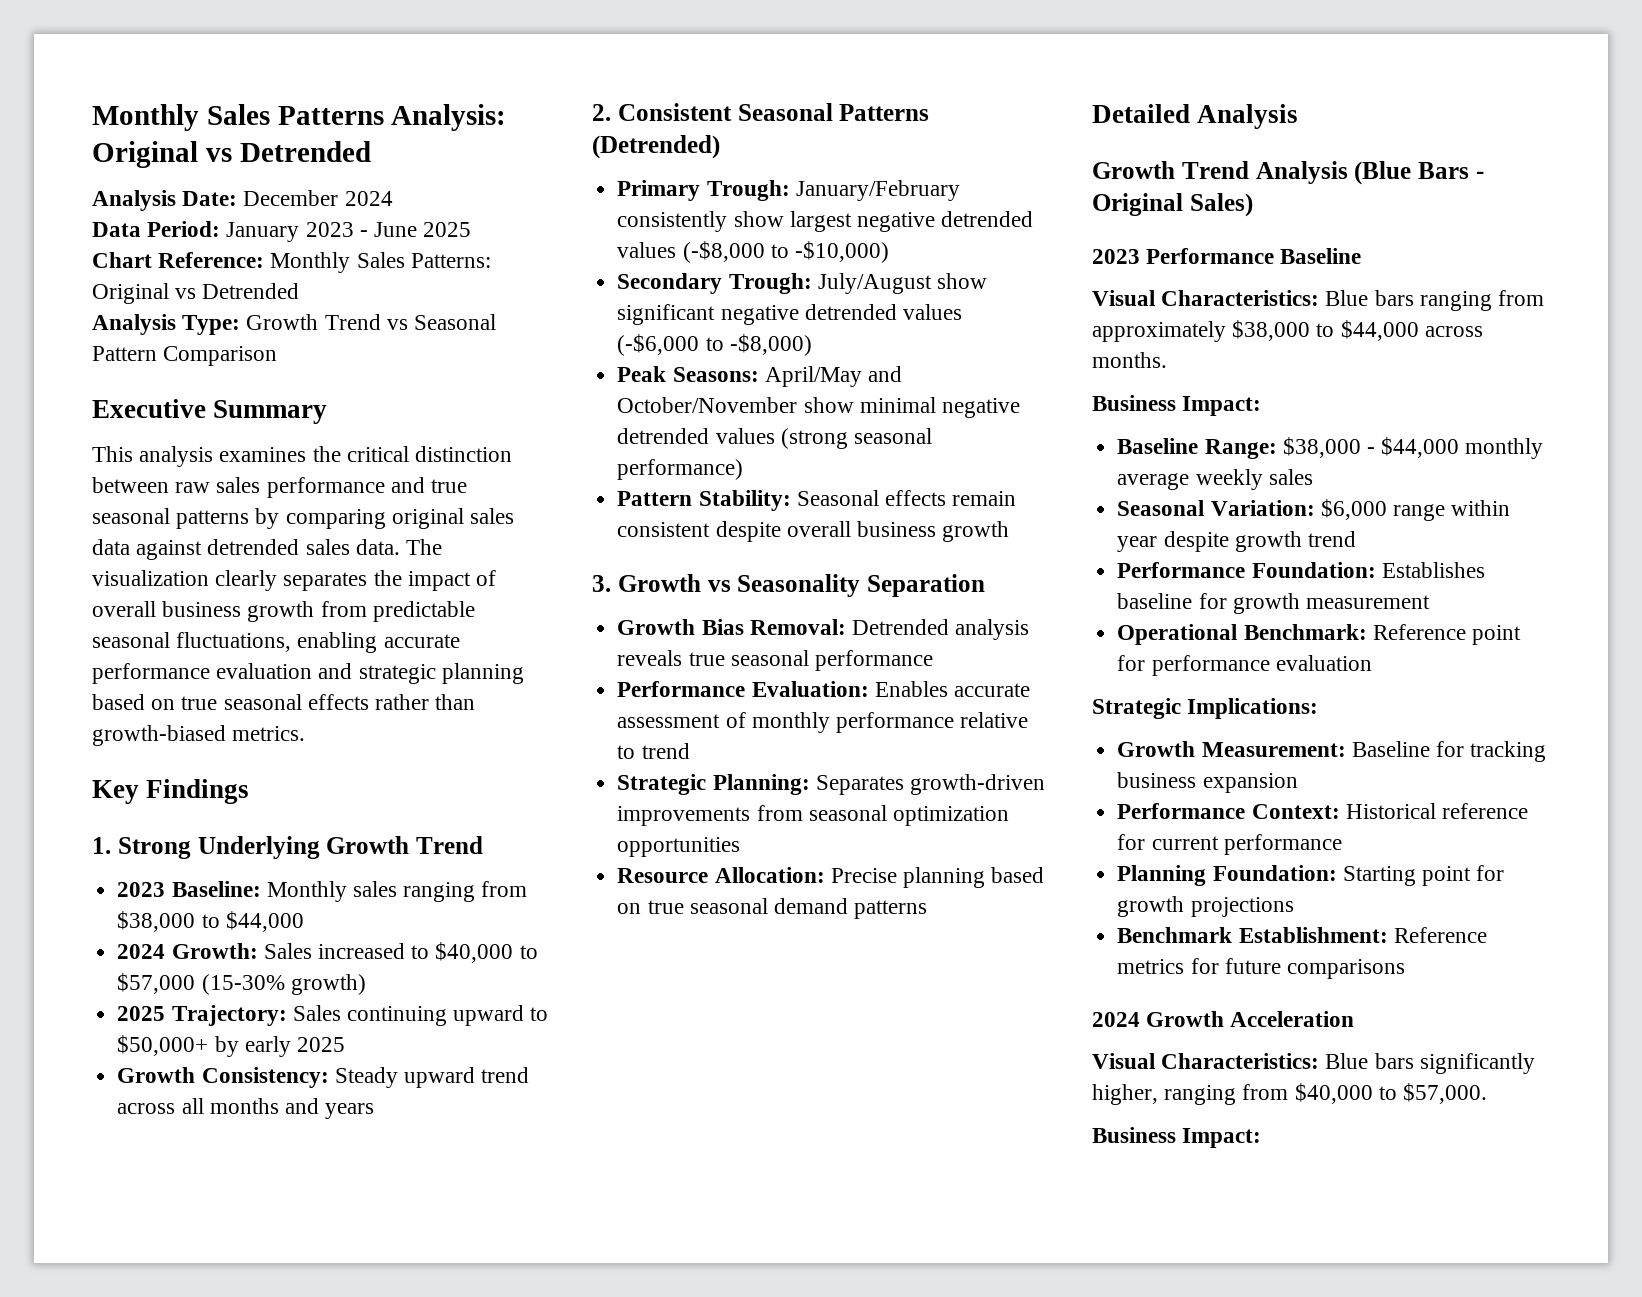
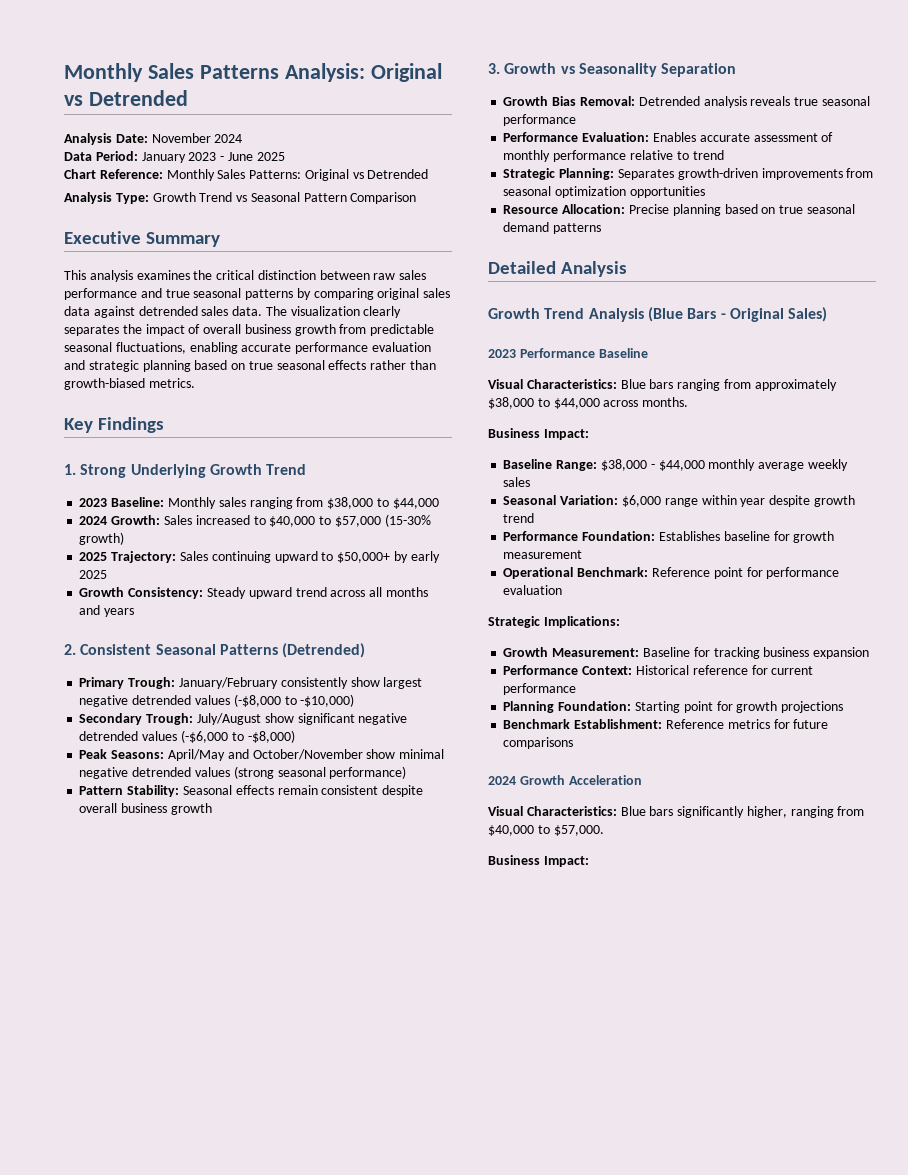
- Analysis Date: December 2024
+ Analysis Date: November 2024

